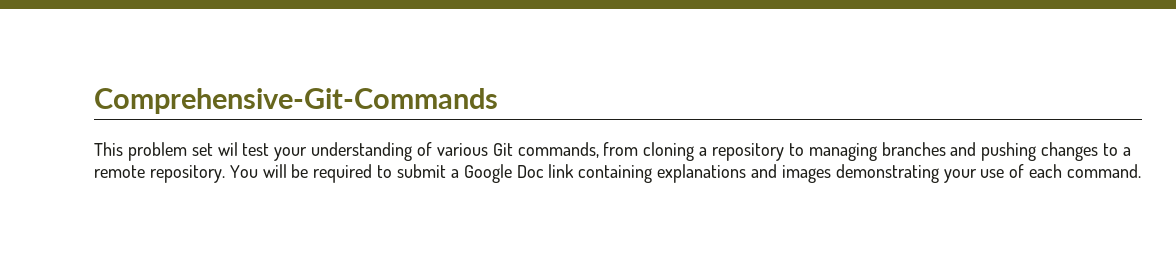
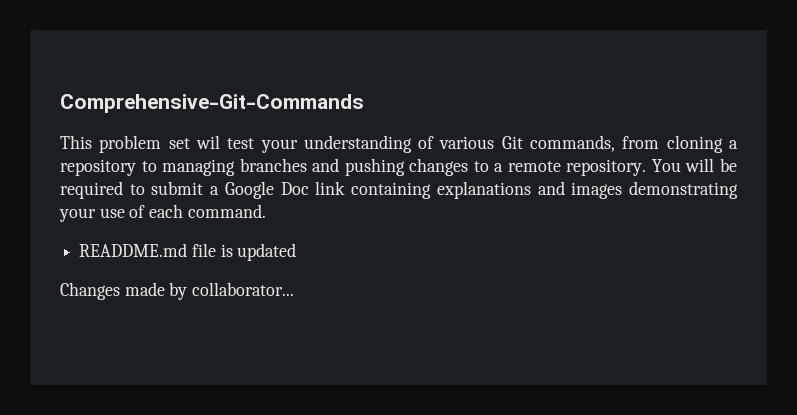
+ READDME.md file is updated
+ Changes made by collaborator...

